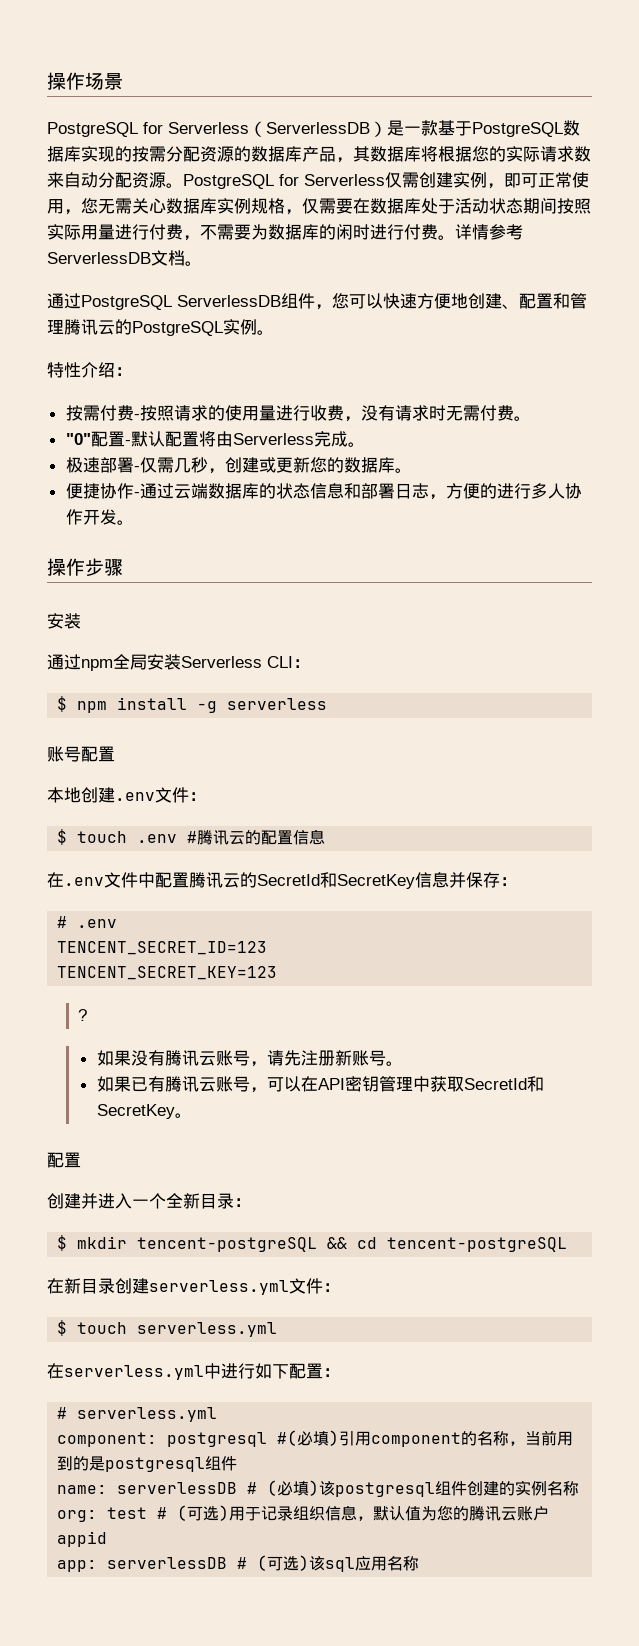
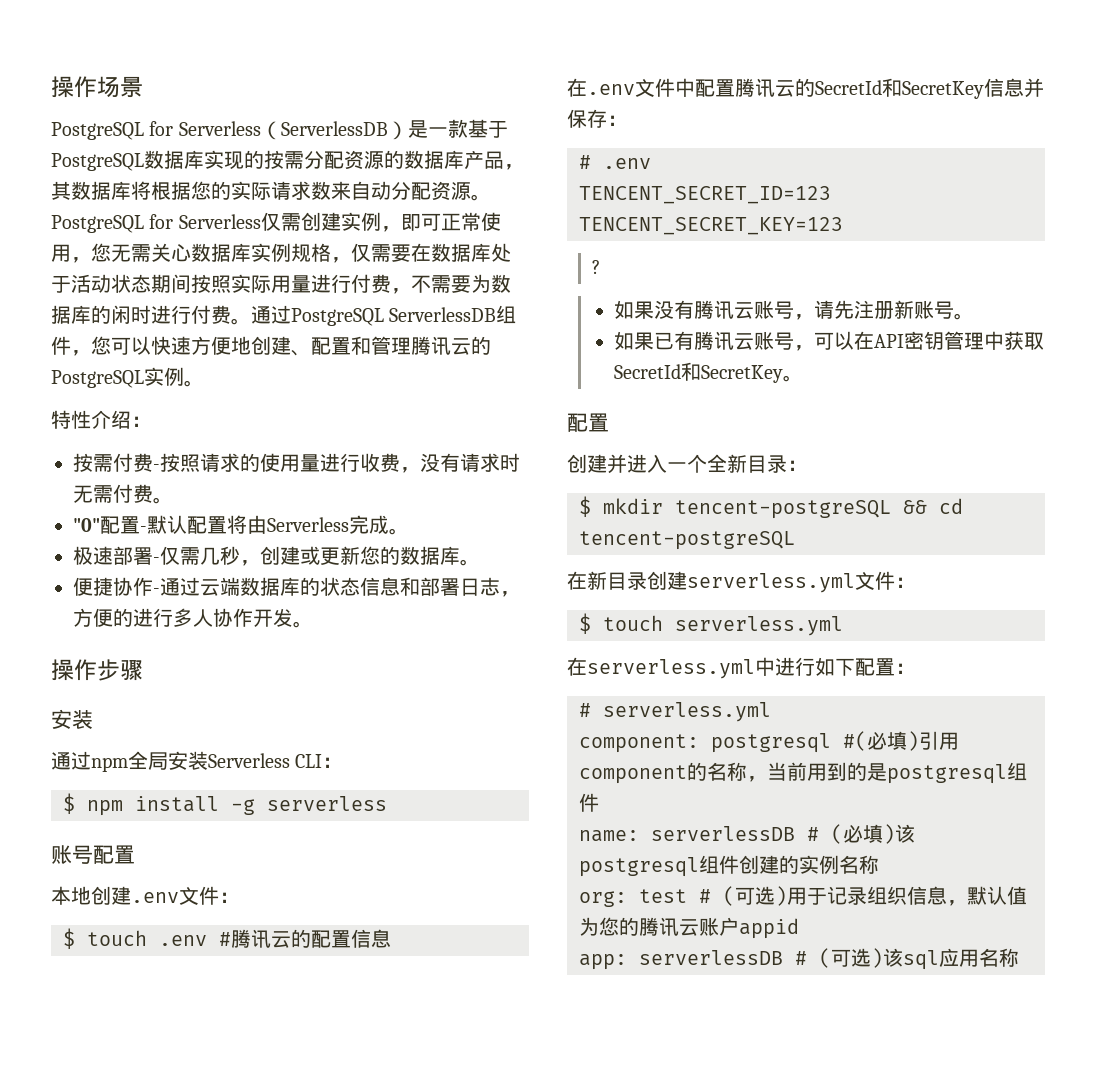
- PostgreSQL for Serverless仅需创建实例，即可正常使用，您无需关心数据库实例规格，仅需要在数据库处于活动状态期间按照实际用量进行付费，不需要为数据库的闲时进行付费。详情参考ServerlessDB文档。
- 通过PostgreSQL ServerlessDB组件，您可以快速方便地创建、配置和管理腾讯云的PostgreSQL实例。
+ PostgreSQL for Serverless仅需创建实例，即可正常使用，您无需关心数据库实例规格，仅需要在数据库处于活动状态期间按照实际用量进行付费，不需要为数据库的闲时进行付费。通过PostgreSQL ServerlessDB组件，您可以快速方便地创建、配置和管理腾讯云的PostgreSQL实例。

